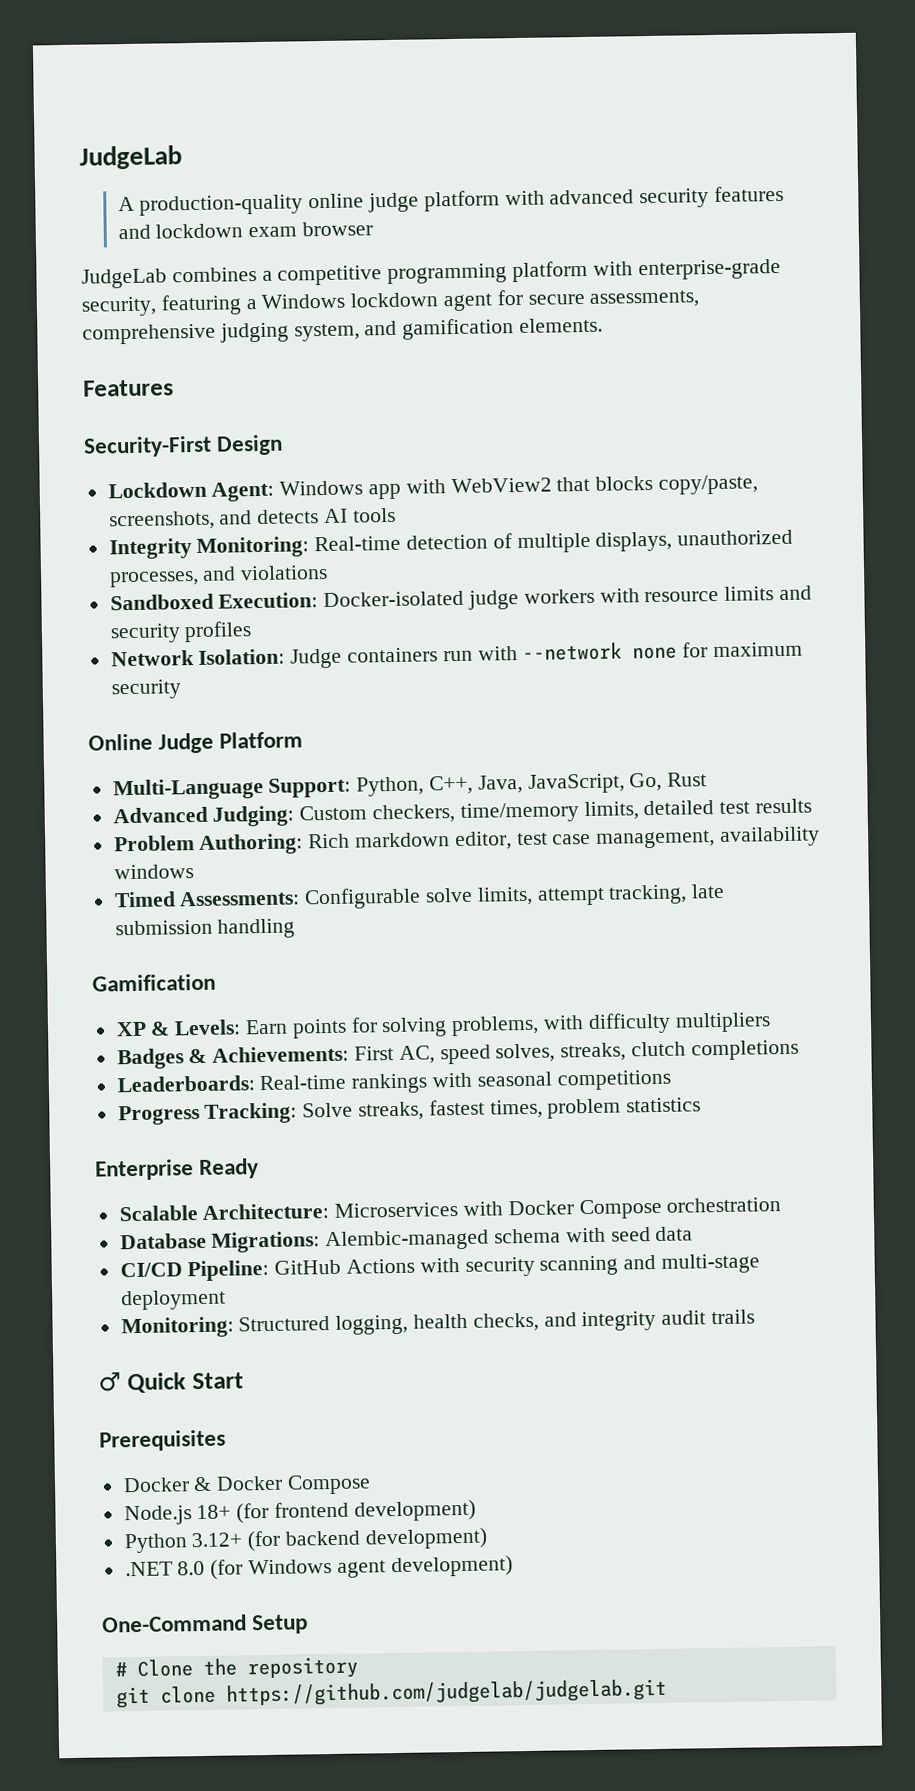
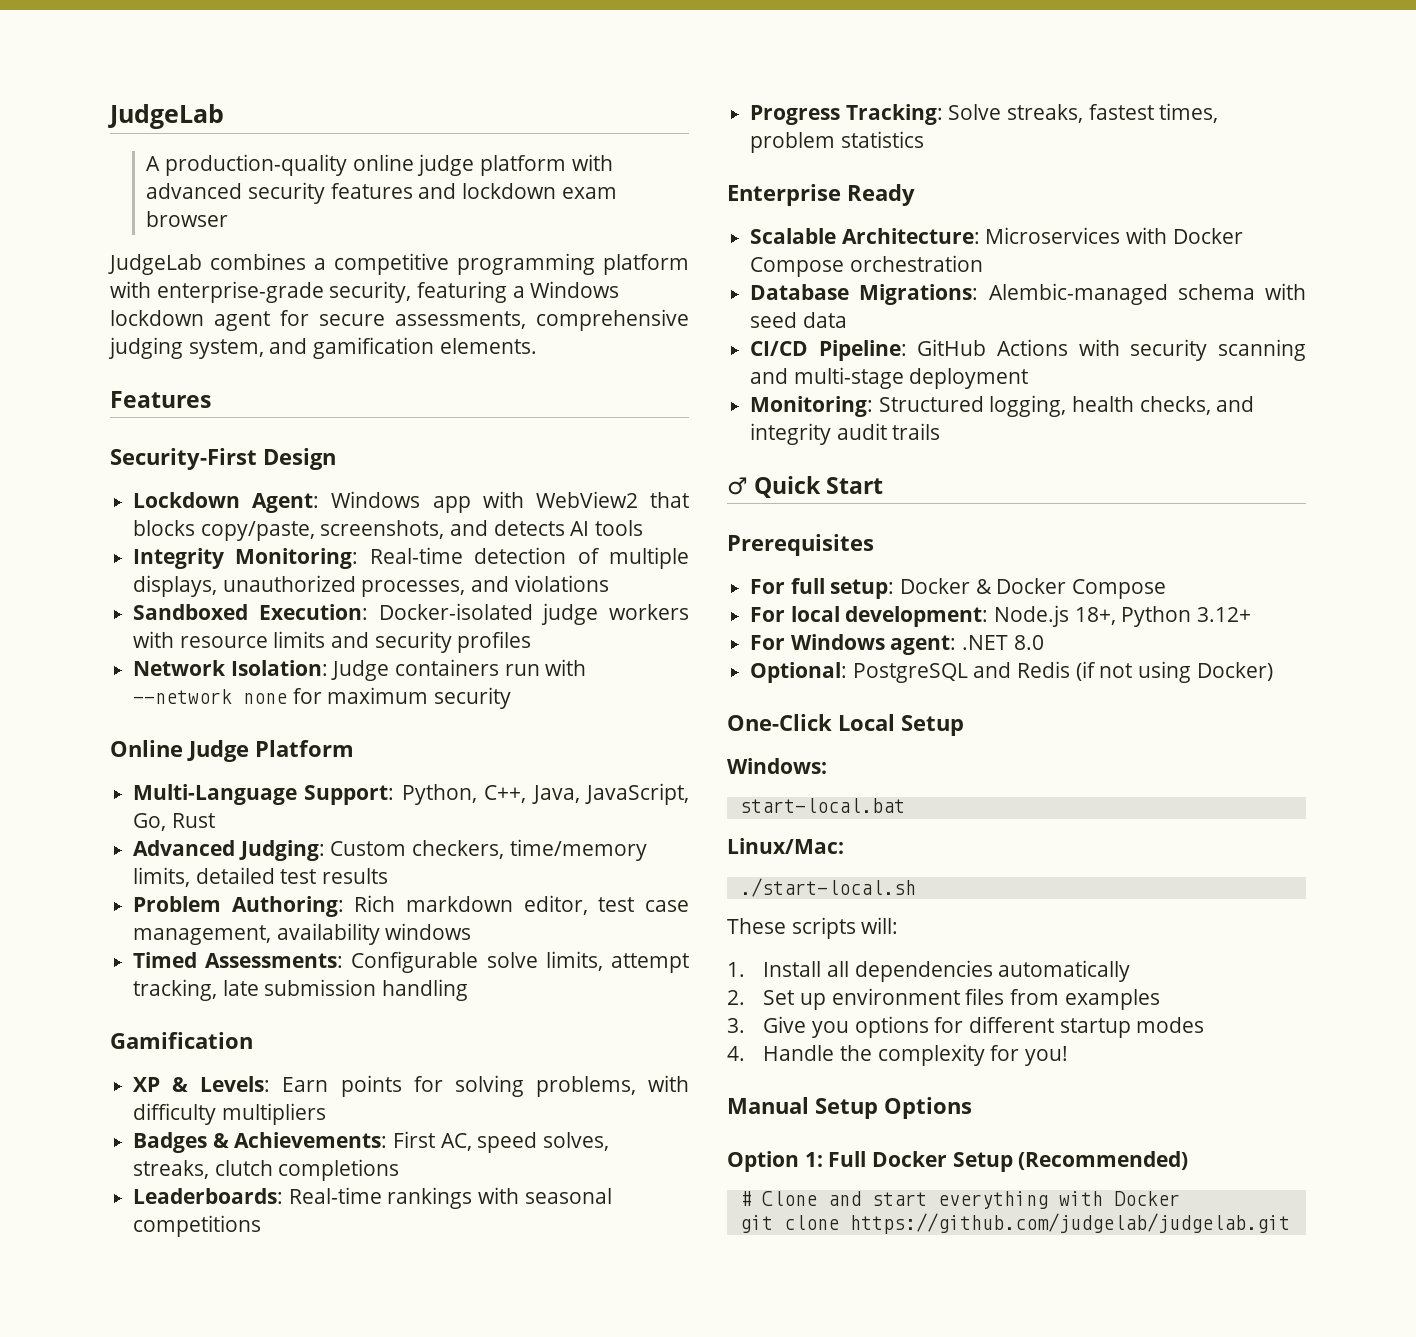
- Docker & Docker Compose
+ For full setup: Docker & Docker Compose
- Node.js 18+ (for frontend development)
- Python 3.12+ (for backend development)
- .NET 8.0 (for Windows agent development)
- One-Command Setup
- # Clone the repository
+ For local development: Node.js 18+, Python 3.12+
+ For Windows agent: .NET 8.0
+ Optional: PostgreSQL and Redis (if not using Docker)
+ One-Click Local Setup
+ Windows:
+ start-local.bat
+ Linux/Mac:
+ ./start-local.sh
+ These scripts will:
+ 1. Install all dependencies automatically
+ 2. Set up environment files from examples
+ 3. Give you options for different startup modes
+ 4. Handle the complexity for you!
+ Manual Setup Options
+ Option 1: Full Docker Setup (Recommended)
+ # Clone and start everything with Docker

